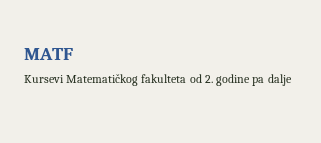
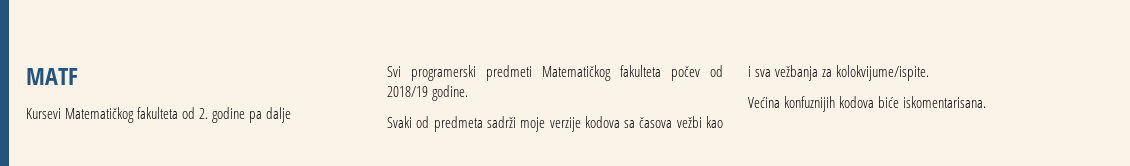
+ Svi programerski predmeti Matematičkog fakulteta počev od 2018/19 godine.
+ Svaki od predmeta sadrži moje verzije kodova sa časova vežbi kao i sva vežbanja za kolokvijume/ispite.
+ Većina konfuznijih kodova biće iskomentarisana.

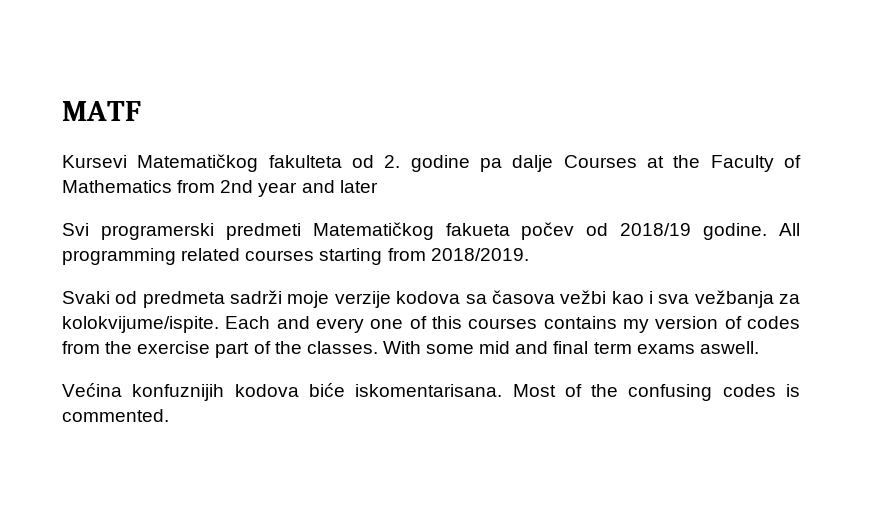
- Kursevi Matematičkog fakulteta od 2. godine pa dalje
+ Kursevi Matematičkog fakulteta od 2. godine pa dalje Courses at the Faculty of Mathematics from 2nd year and later
- Svi programerski predmeti Matematičkog fakulteta počev od 2018/19 godine.
+ Svi programerski predmeti Matematičkog fakueta počev od 2018/19 godine. All programming related courses starting from 2018/2019.
+ Each and every one of this courses contains my version of codes from the exercise part of the classes. With some mid and final term exams aswell.
+ Most of the confusing codes is commented.

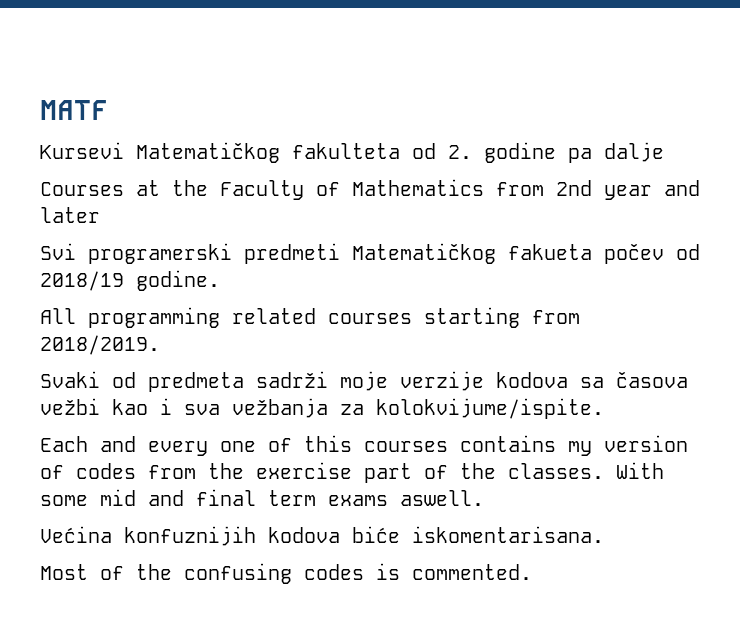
- Kursevi Matematičkog fakulteta od 2. godine pa dalje Courses at the Faculty of Mathematics from 2nd year and later
+ Kursevi Matematičkog fakulteta od 2. godine pa dalje
+ Courses at the Faculty of Mathematics from 2nd year and later
- Svi programerski predmeti Matematičkog fakueta počev od 2018/19 godine. All programming related courses starting from 2018/2019.
+ Svi programerski predmeti Matematičkog fakueta počev od 2018/19 godine.
+ All programming related courses starting from 2018/2019.
- Svaki od predmeta sadrži moje verzije kodova sa časova vežbi kao i sva vežbanja za kolokvijume/ispite. Each and every one of this courses contains my version of codes from the exercise part of the classes.
+ Svaki od predmeta sadrži moje verzije kodova sa časova vežbi kao i sva vežbanja za kolokvijume/ispite.
+ Each and every one of this courses contains my version of codes from the exercise part of the classes.
- Većina konfuznijih kodova biće iskomentarisana. Most of the confusing codes is commented.
+ Većina konfuznijih kodova biće iskomentarisana.
+ Most of the confusing codes is commented.

